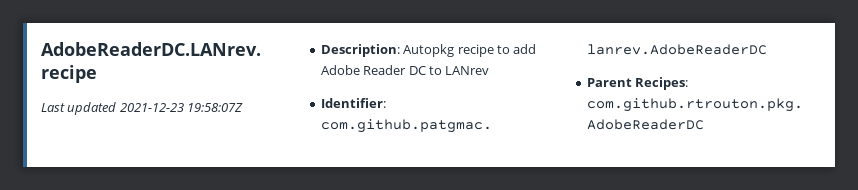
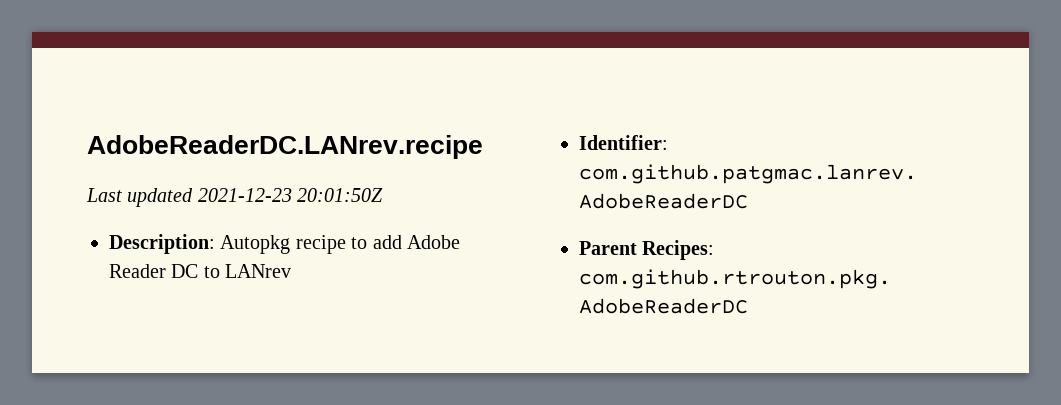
- Last updated 2021-12-23 19:58:07Z
+ Last updated 2021-12-23 20:01:50Z

